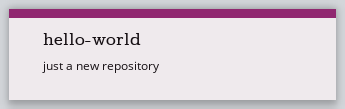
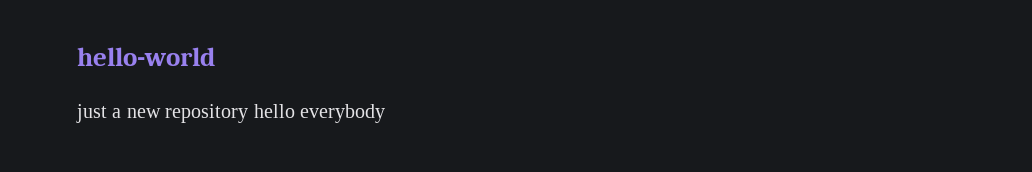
- just a new repository
+ just a new repository hello everybody

